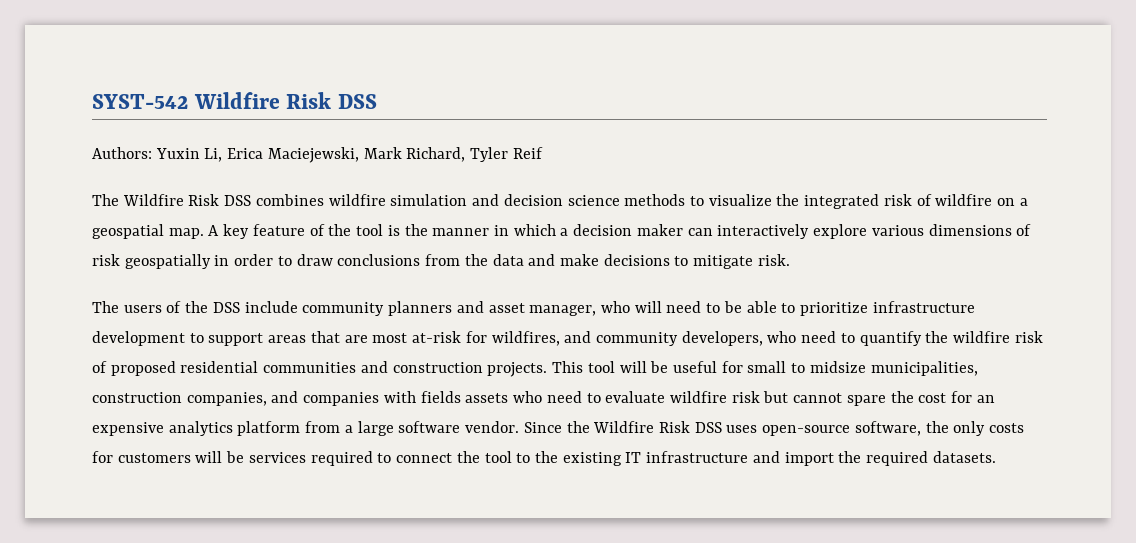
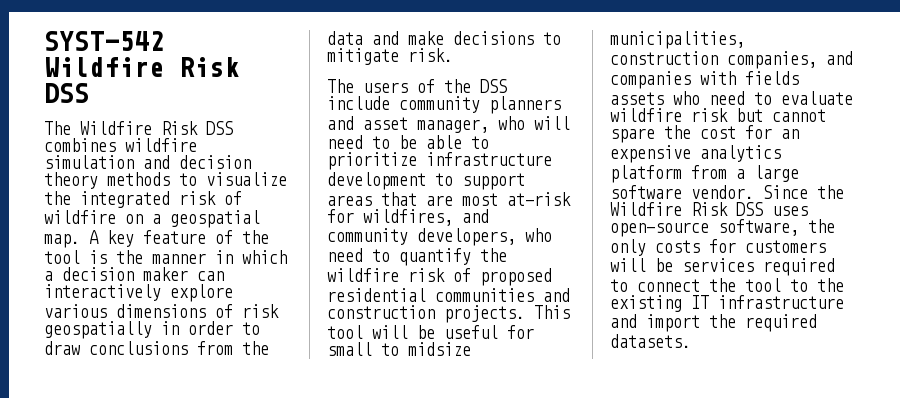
- Authors: Yuxin Li, Erica Maciejewski, Mark Richard, Tyler Reif
- The Wildfire Risk DSS combines wildfire simulation and decision science methods to visualize the integrated risk of wildfire on a geospatial map.
+ The Wildfire Risk DSS combines wildfire simulation and decision theory methods to visualize the integrated risk of wildfire on a geospatial map.

